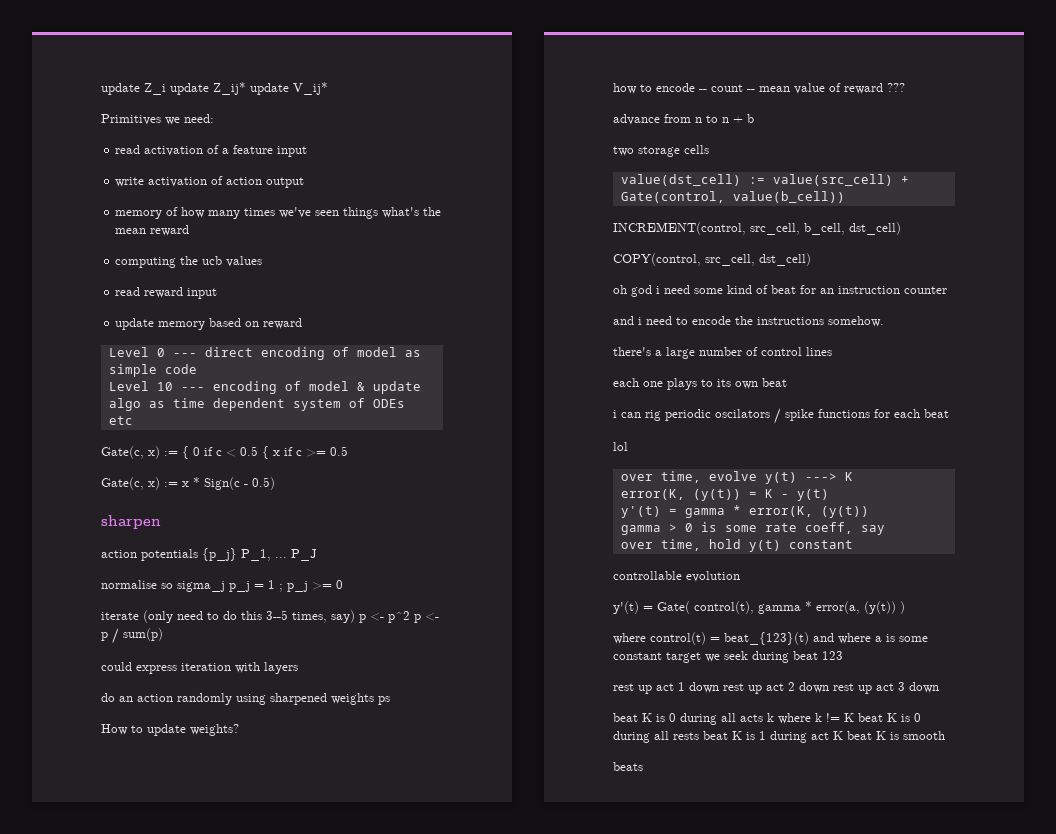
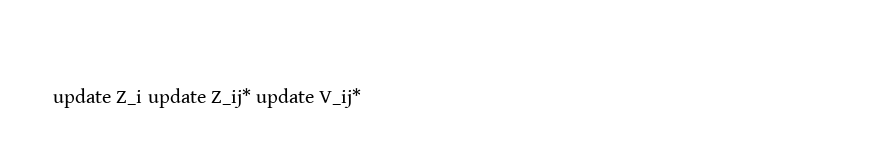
- Primitives we need:
- read activation of a feature input
- write activation of action output
- memory of how many times we've seen things what's the mean reward
- computing the ucb values
- read reward input
- update memory based on reward
- Level 0 --- direct encoding of model as simple code
- Level 10 --- encoding of model & update algo as time dependent system of ODEs etc
- Gate(c, x) := { 0 if c < 0.5 { x if c >= 0.5
- Gate(c, x) := x * Sign(c - 0.5)
- sharpen
- action potentials {p_j} P_1, ... P_J
- normalise so sigma_j p_j = 1 ; p_j >= 0
- iterate (only need to do this 3--5 times, say) p <- p^2 p <- p / sum(p)
- could express iteration with layers
- do an action randomly using sharpened weights ps
- How to update weights?
- how to encode -- count -- mean value of reward ???
- advance from n to n + b
- two storage cells
- value(dst_cell) := value(src_cell) + Gate(control, value(b_cell))
- INCREMENT(control, src_cell, b_cell, dst_cell)
- COPY(control, src_cell, dst_cell)
- oh god i need some kind of beat for an instruction counter
- and i need to encode the instructions somehow.
- there's a large number of control lines
- each one plays to its own beat
- i can rig periodic oscilators / spike functions for each beat
- lol
- over time, evolve y(t) ---> K
- error(K, (y(t)) = K - y(t)
- y'(t) = gamma * error(K, (y(t))
- gamma > 0 is some rate coeff, say
- over time, hold y(t) constant
- controllable evolution
- y'(t) = Gate( control(t), gamma * error(a, (y(t)) )
- where control(t) = beat_{123}(t) and where a is some constant target we seek during beat 123
- rest up act 1 down rest up act 2 down rest up act 3 down
- beat K is 0 during all acts k where k != K beat K is 0 during all rests beat K is 1 during act K beat K is smooth
- beats

